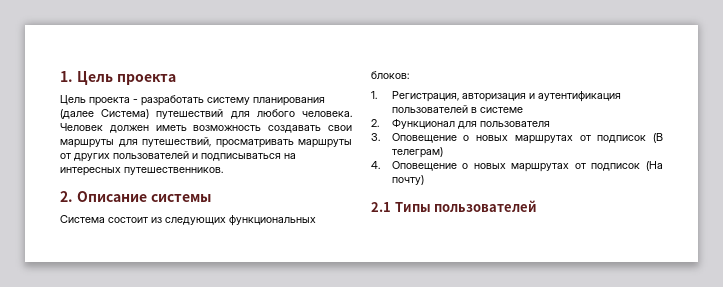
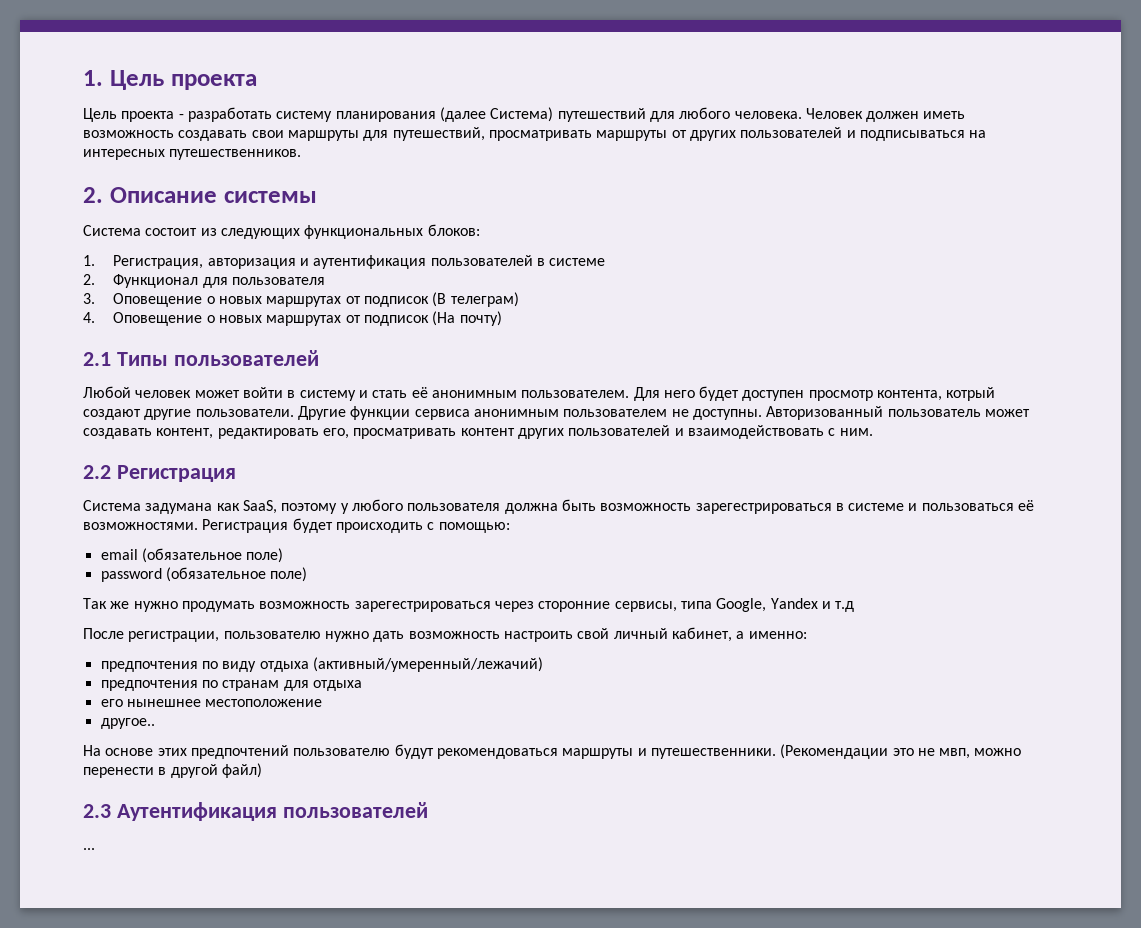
+ Любой человек может войти в систему и стать её анонимным пользователем. Для него будет доступен просмотр контента, котрый создают другие пользователи. Другие функции сервиса анонимным пользователем не доступны. Авторизованный пользователь может создавать контент, редактировать его, просматривать контент других пользователей и взаимодействовать с ним.
+ 2.2 Регистрация
+ Система задумана как SaaS, поэтому у любого пользователя должна быть возможность зарегестрироваться в системе и пользоваться её возможностями. Регистрация будет происходить с помощью:
+ email (обязательное поле)
+ password (обязательное поле)
+ Так же нужно продумать возможность зарегестрироваться через сторонние сервисы, типа Google, Yandex и т.д
+ После регистрации, пользователю нужно дать возможность настроить свой личный кабинет, а именно:
+ предпочтения по виду отдыха (активный/умеренный/лежачий)
+ предпочтения по странам для отдыха
+ его нынешнее местоположение
+ другое..
+ На основе этих предпочтений пользователю будут рекомендоваться маршруты и путешественники. (Рекомендации это не мвп, можно перенести в другой файл)
+ 2.3 Аутентификация пользователей
+ ...

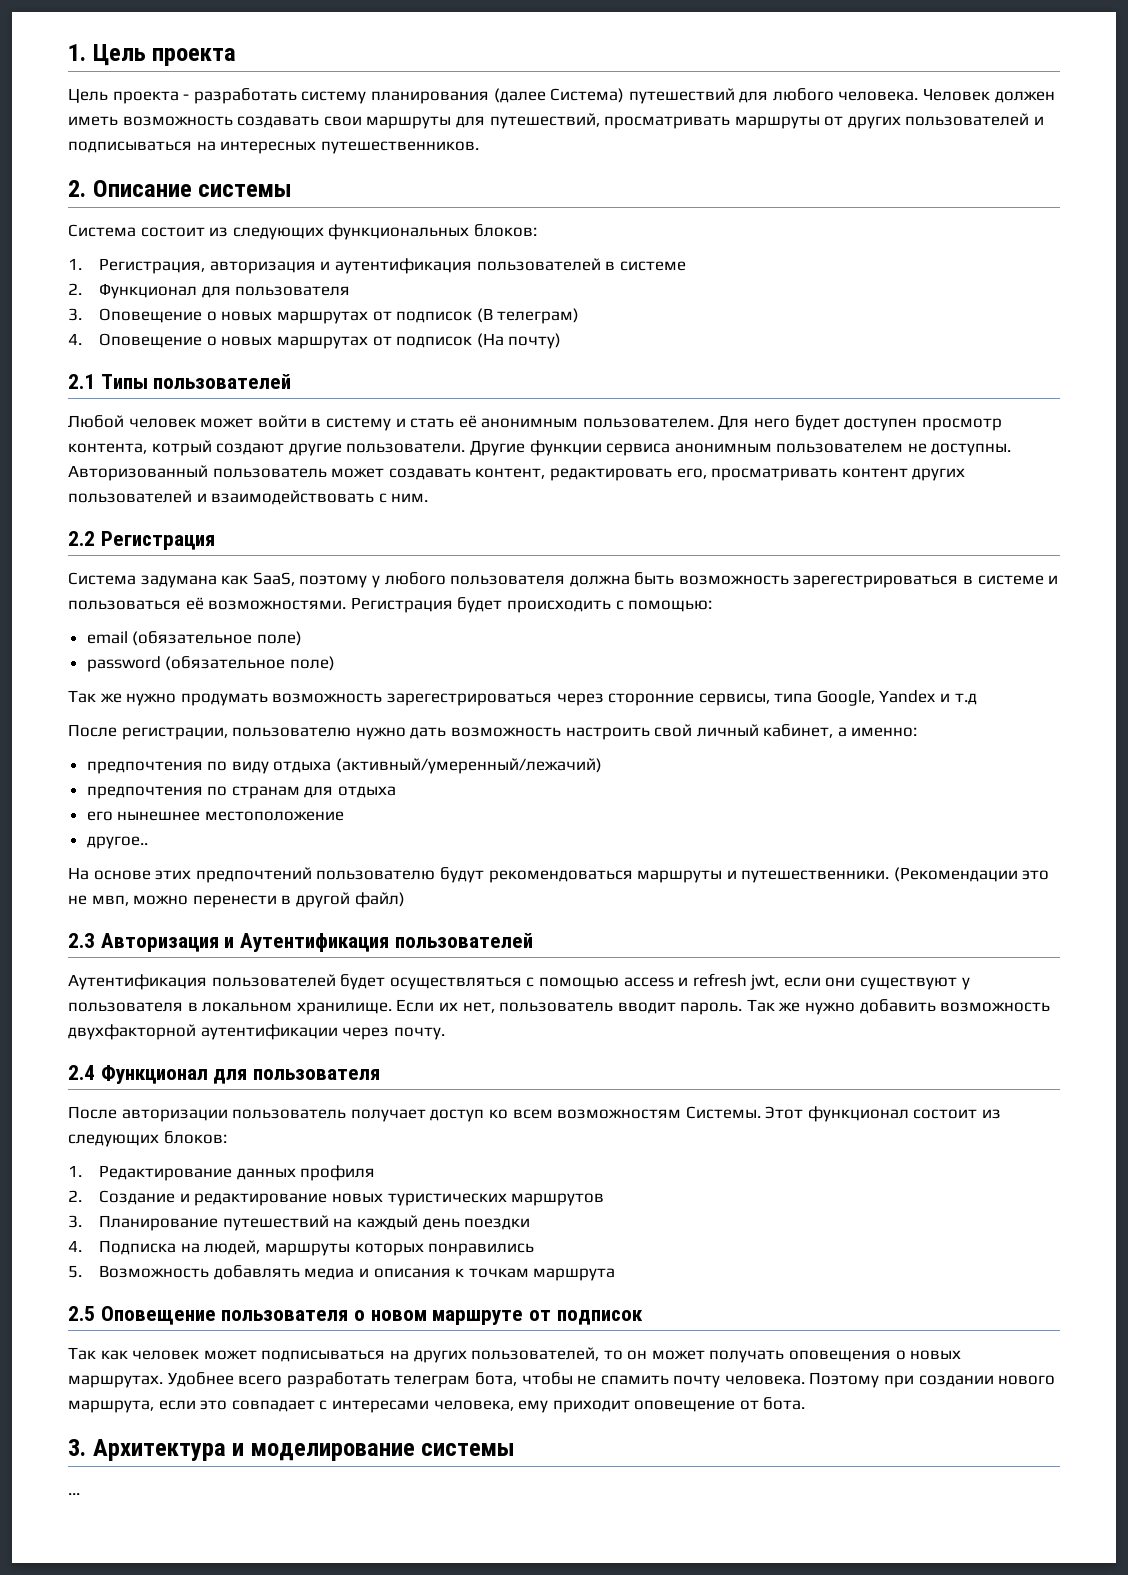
- 2.3 Аутентификация пользователей
+ 2.3 Авторизация и Аутентификация пользователей
+ Аутентификация пользователей будет осуществляться с помощью access и refresh jwt, если они существуют у пользователя в локальном хранилище. Если их нет, пользователь вводит пароль. Так же нужно добавить возможность двухфакторной аутентификации через почту.
+ 2.4 Функционал для пользователя
+ После авторизации пользователь получает доступ ко всем возможностям Системы. Этот функционал состоит из следующих блоков:
+ 1. Редактирование данных профиля
+ 2. Создание и редактирование новых туристических маршрутов
+ 3. Планирование путешествий на каждый день поездки
+ 4. Подписка на людей, маршруты которых понравились
+ 5. Возможность добавлять медиа и описания к точкам маршрута
+ 2.5 Оповещение пользователя о новом маршруте от подписок
+ Так как человек может подписываться на других пользователей, то он может получать оповещения о новых маршрутах. Удобнее всего разработать телеграм бота, чтобы не спамить почту человека. Поэтому при создании нового маршрута, если это совпадает с интересами человека, ему приходит оповещение от бота.
+ 3. Архитектура и моделирование системы

